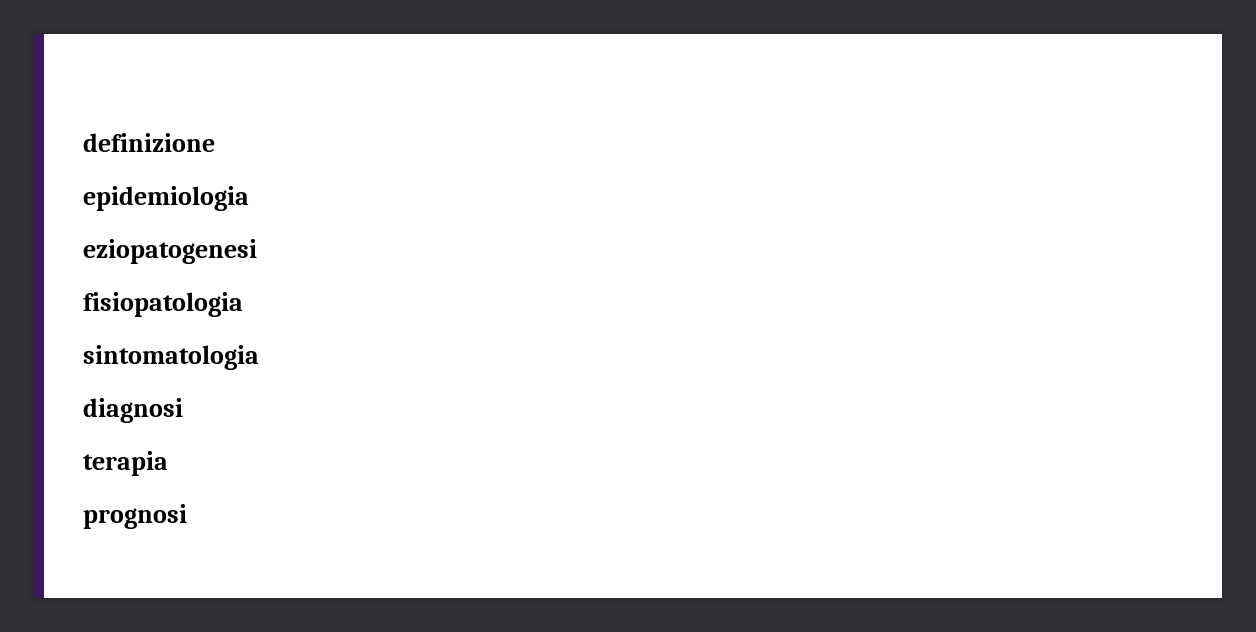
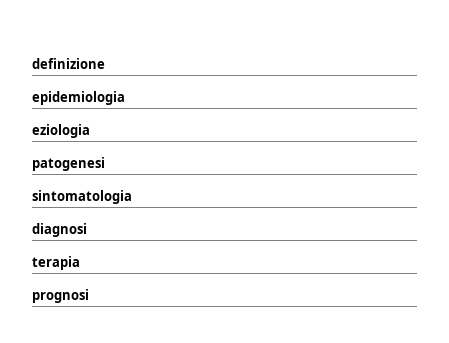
- eziopatogenesi
- fisiopatologia
+ eziologia
+ patogenesi

